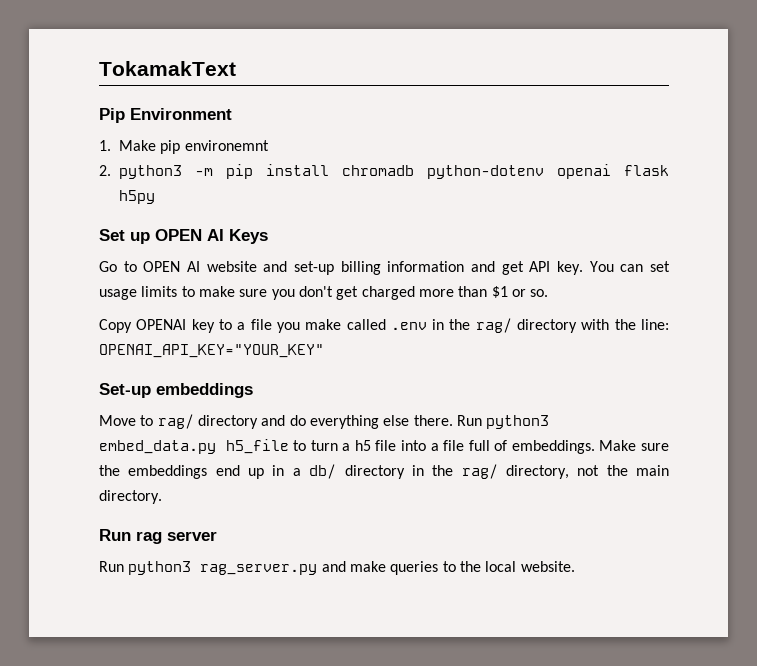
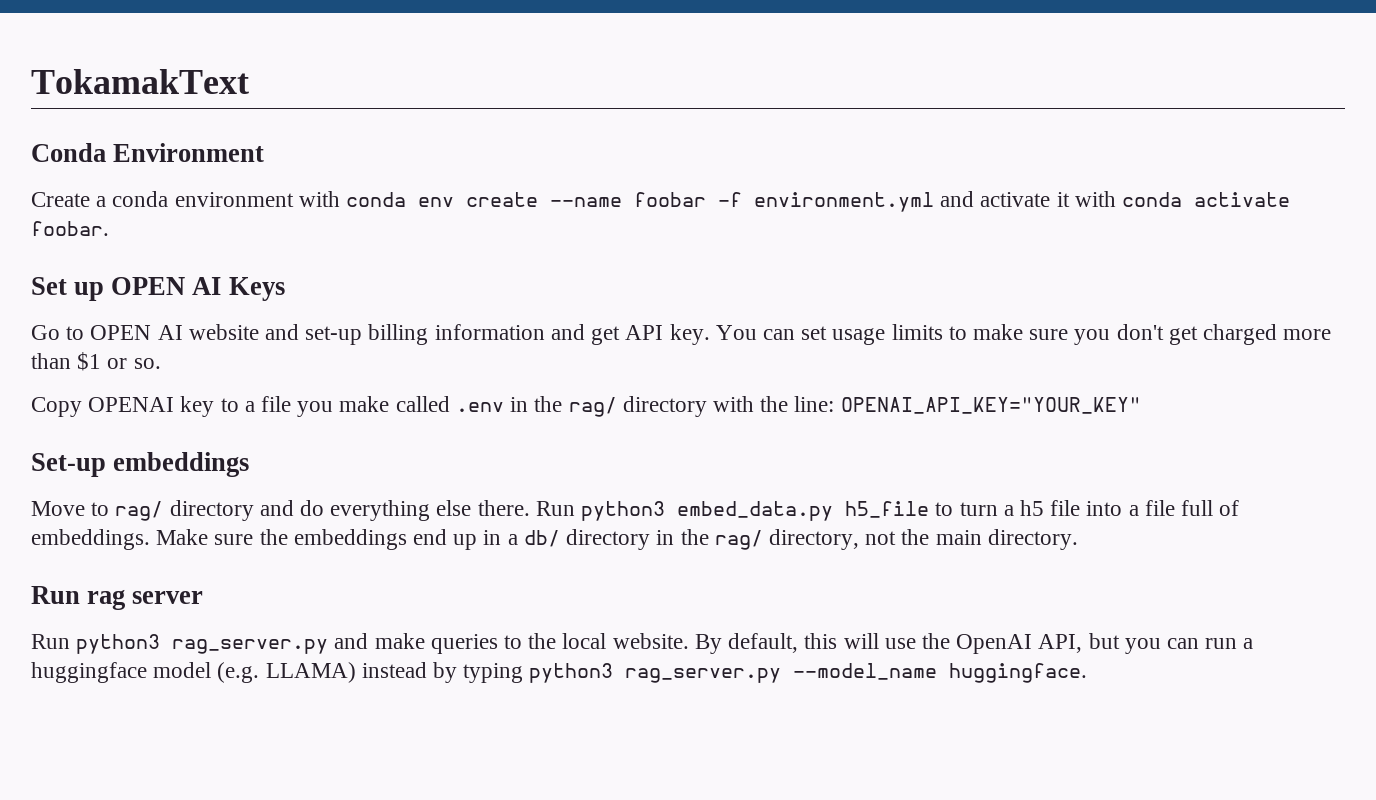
- Pip Environment
+ Conda Environment
- 1. Make pip environemnt
- 2. python3 -m pip install chromadb python-dotenv openai flask h5py
+ Create a conda environment with conda env create --name foobar -f environment.yml and activate it with conda activate foobar.
+ By default, this will use the OpenAI API, but you can run a huggingface model (e.g. LLAMA) instead by typing python3 rag_server.py --model_name huggingface.

